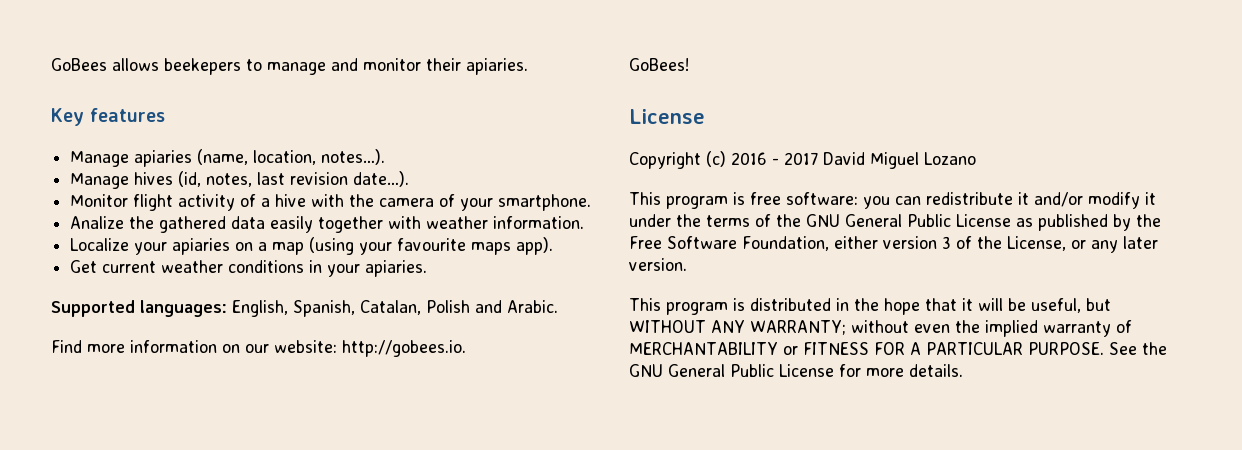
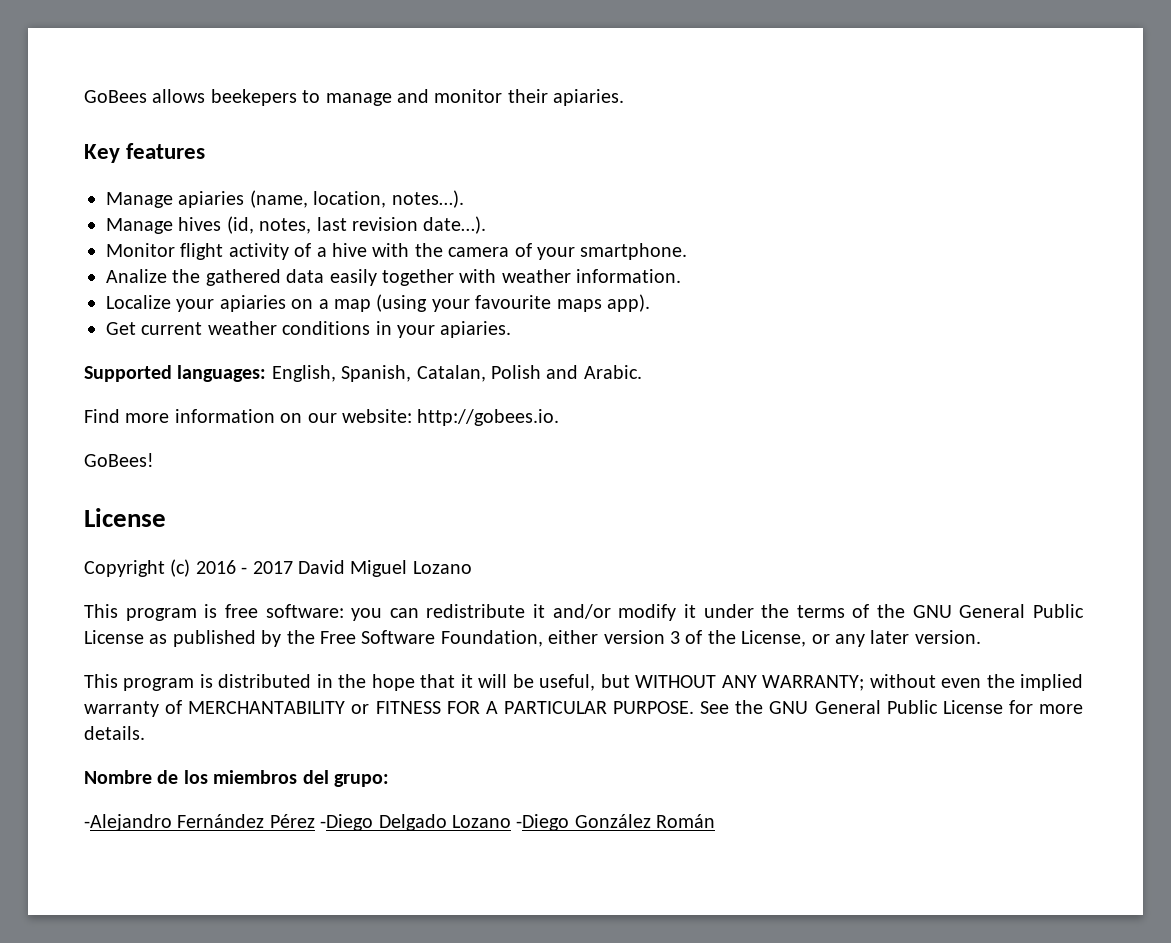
+ Nombre de los miembros del grupo:
+ -Alejandro Fernández Pérez -Diego Delgado Lozano -Diego González Román

